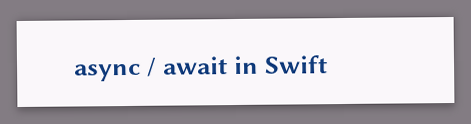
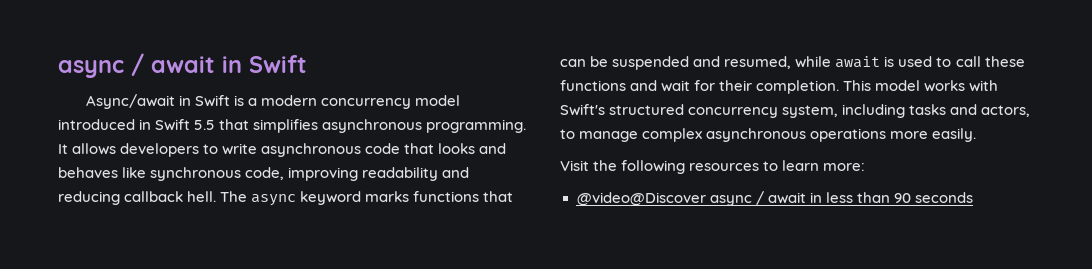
+ Async/await in Swift is a modern concurrency model introduced in Swift 5.5 that simplifies asynchronous programming. It allows developers to write asynchronous code that looks and behaves like synchronous code, improving readability and reducing callback hell. The async keyword marks functions that can be suspended and resumed, while await is used to call these functions and wait for their completion. This model works with Swift's structured concurrency system, including tasks and actors, to manage complex asynchronous operations more easily.
+ Visit the following resources to learn more:
+ @video@Discover async / await in less than 90 seconds

